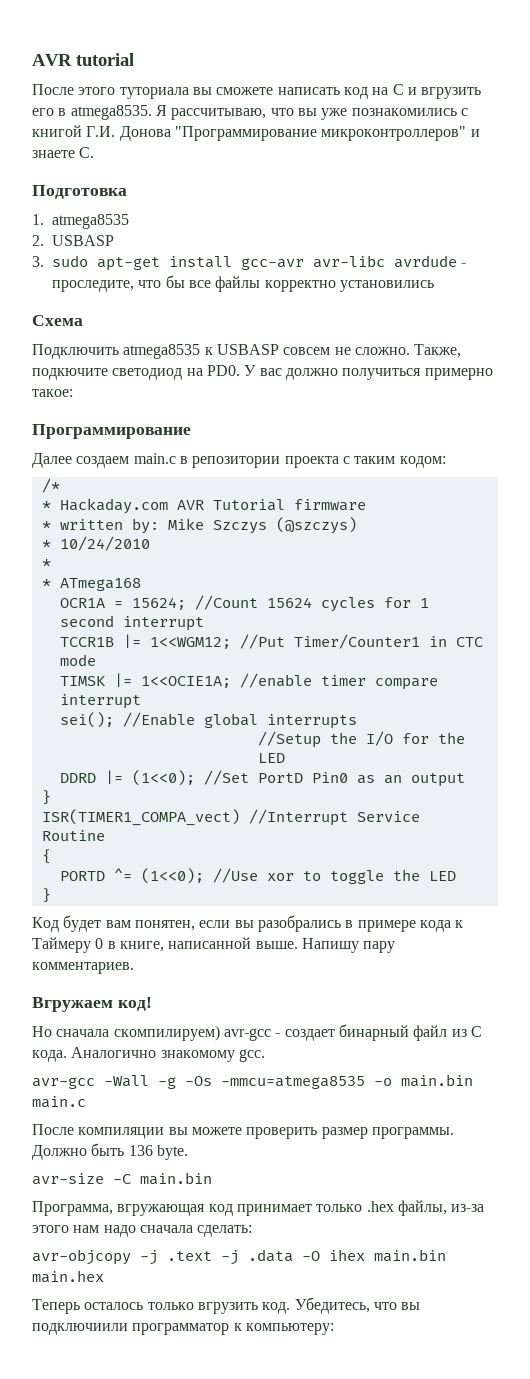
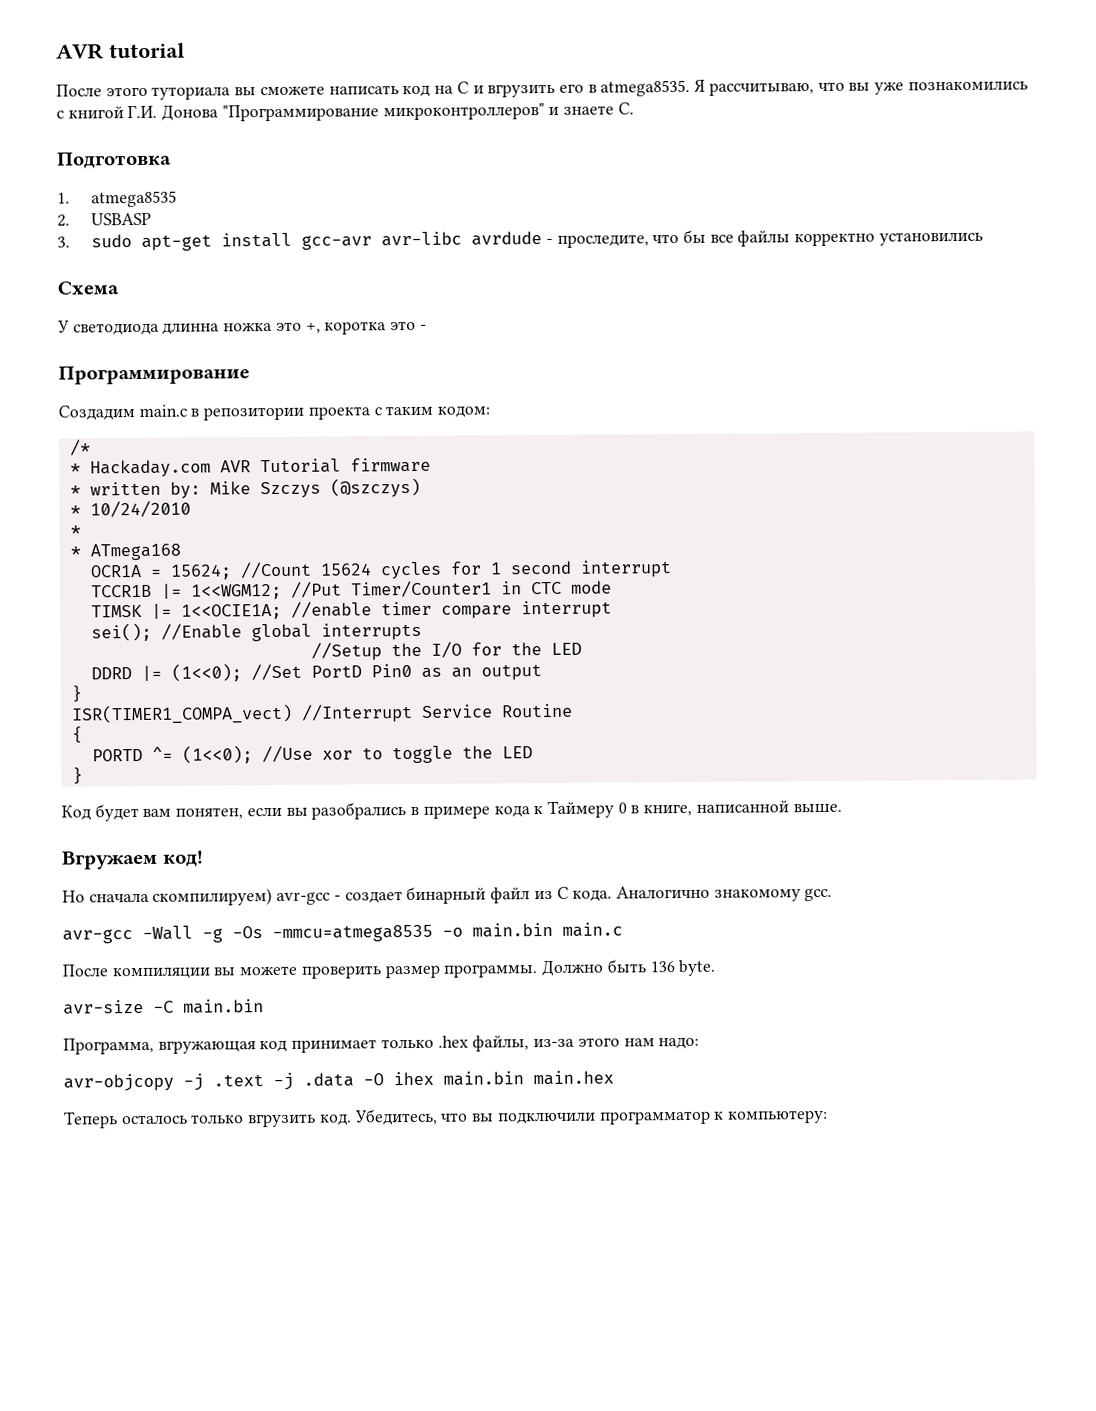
- Подключить atmega8535 к USBASP совсем не сложно. Также, подкючите светодиод на PD0. У вас должно получиться примерно такое:
+ У светодиода длинна ножка это +, коротка это -
- Далее создаем main.c в репозитории проекта с таким кодом:
+ Создадим main.c в репозитории проекта с таким кодом:
- Напишу пару комментариев.
- Программа, вгружающая код принимает только .hex файлы, из-за этого нам надо сначала сделать:
+ Программа, вгружающая код принимает только .hex файлы, из-за этого нам надо:
- Убедитесь, что вы подключиили программатор к компьютеру:
+ Убедитесь, что вы подключили программатор к компьютеру:

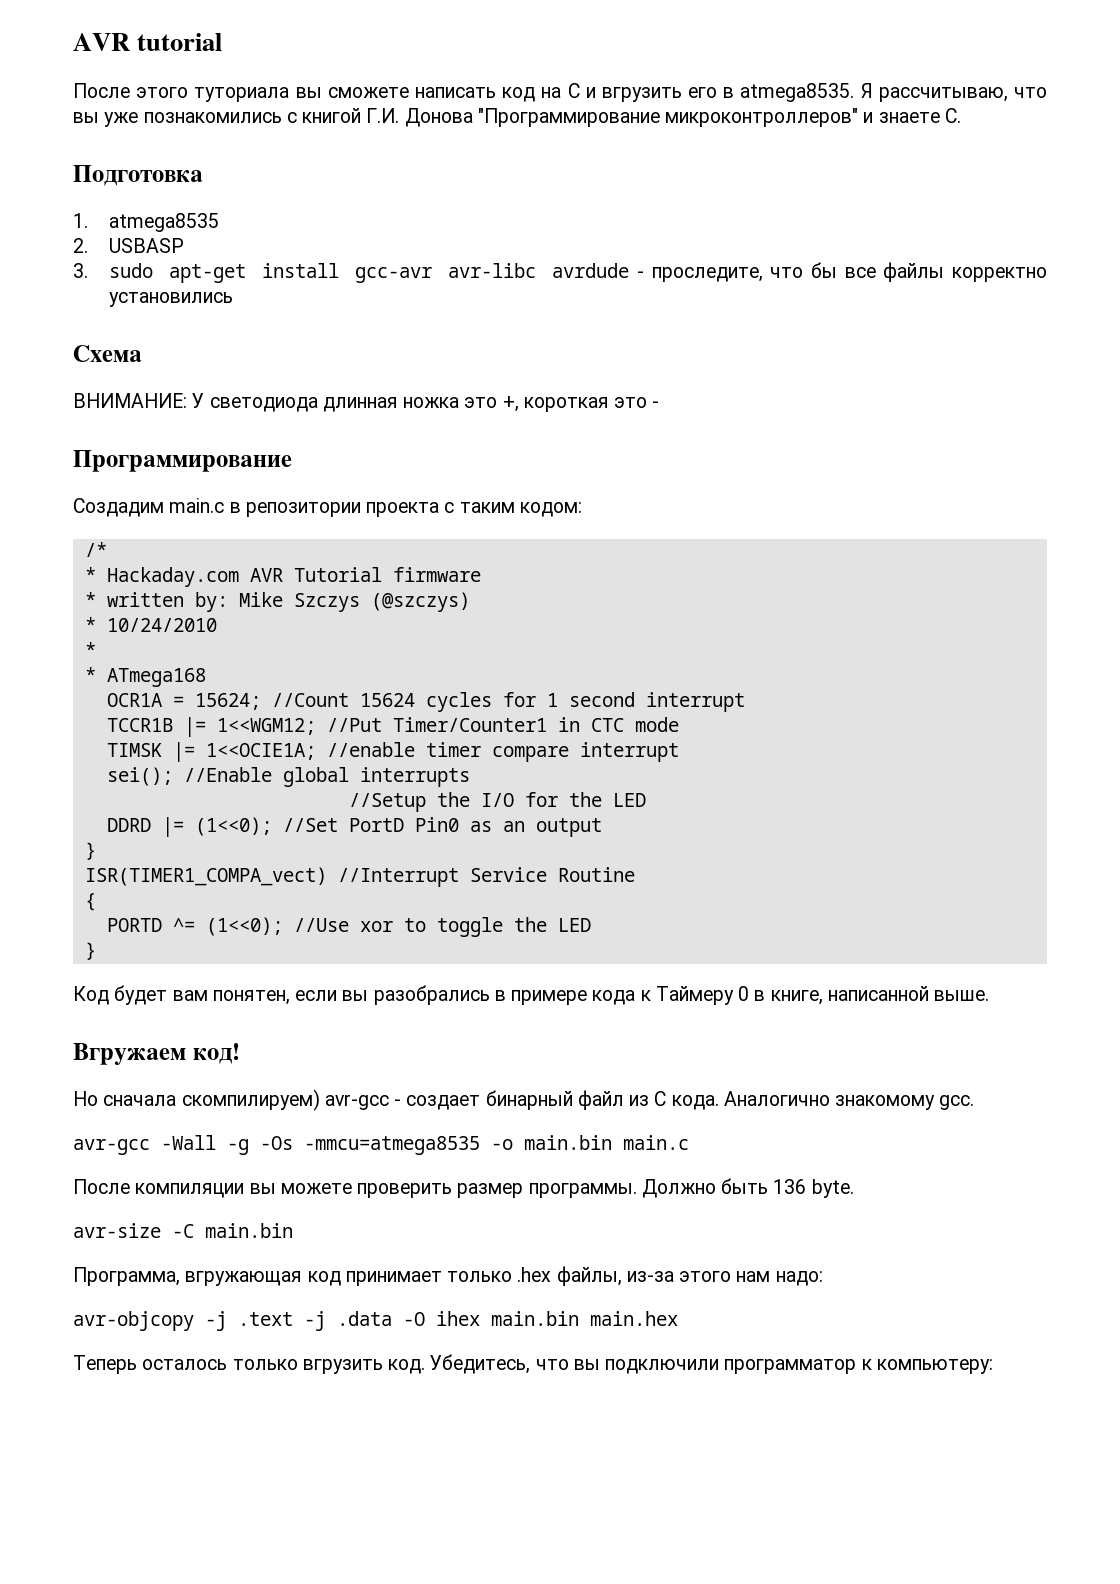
- У светодиода длинна ножка это +, коротка это -
+ ВНИМАНИЕ: У светодиода длинная ножка это +, короткая это -

